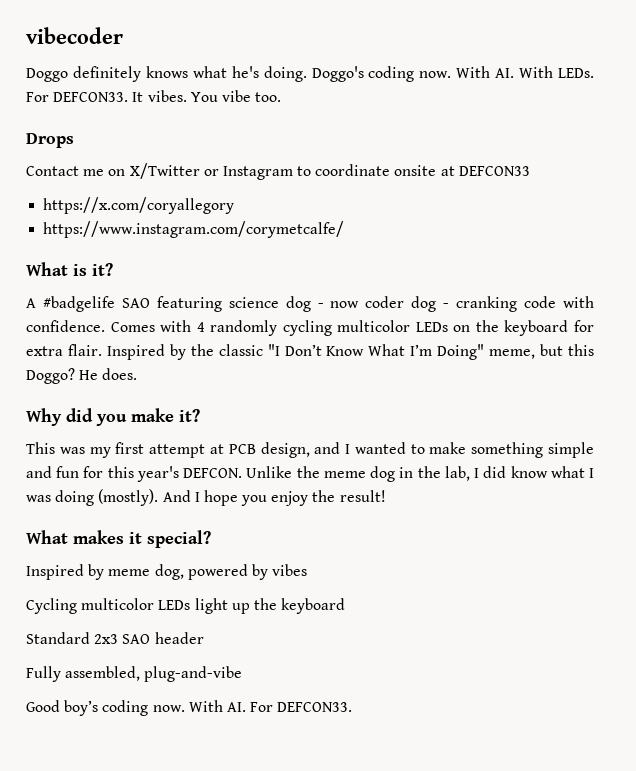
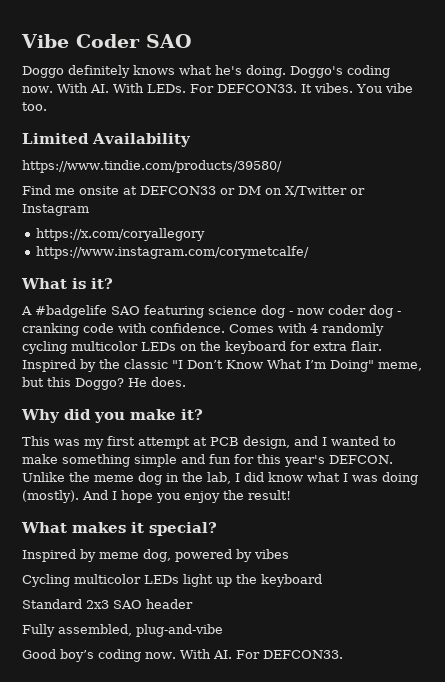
- vibecoder
+ Vibe Coder SAO
- Drops
- Contact me on X/Twitter or Instagram to coordinate onsite at DEFCON33
+ Limited Availability
+ https://www.tindie.com/products/39580/
+ Find me onsite at DEFCON33 or DM on X/Twitter or Instagram

